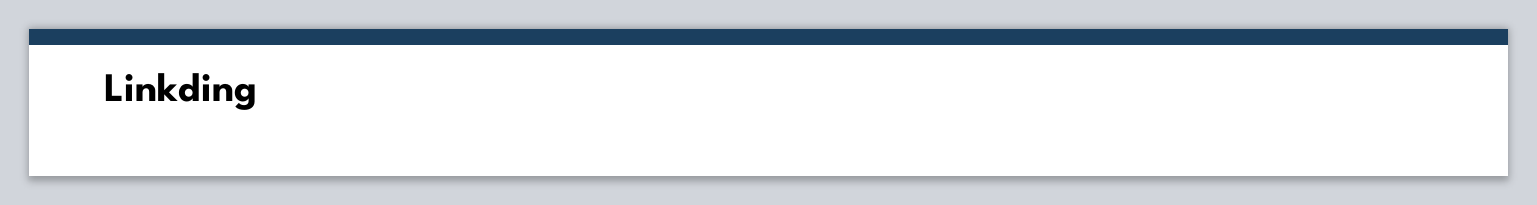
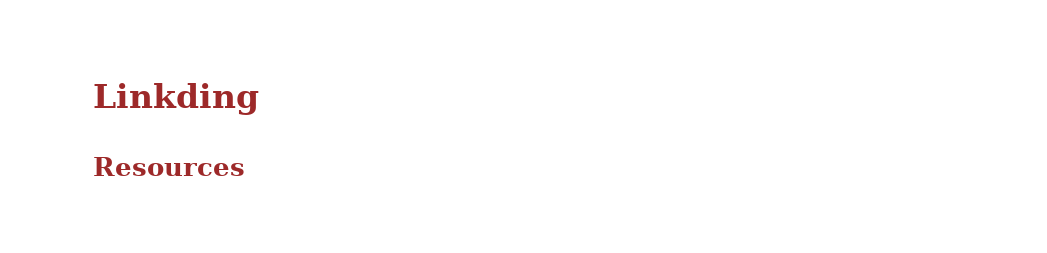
+ Resources

